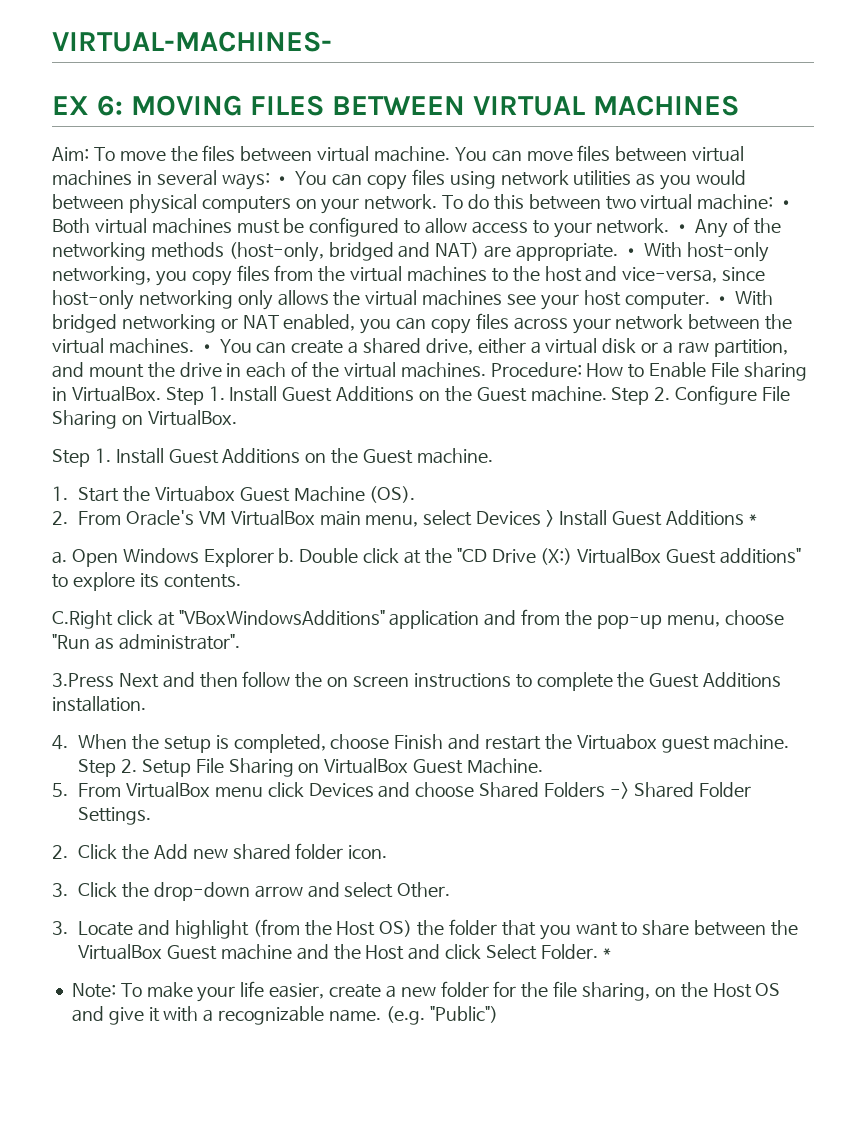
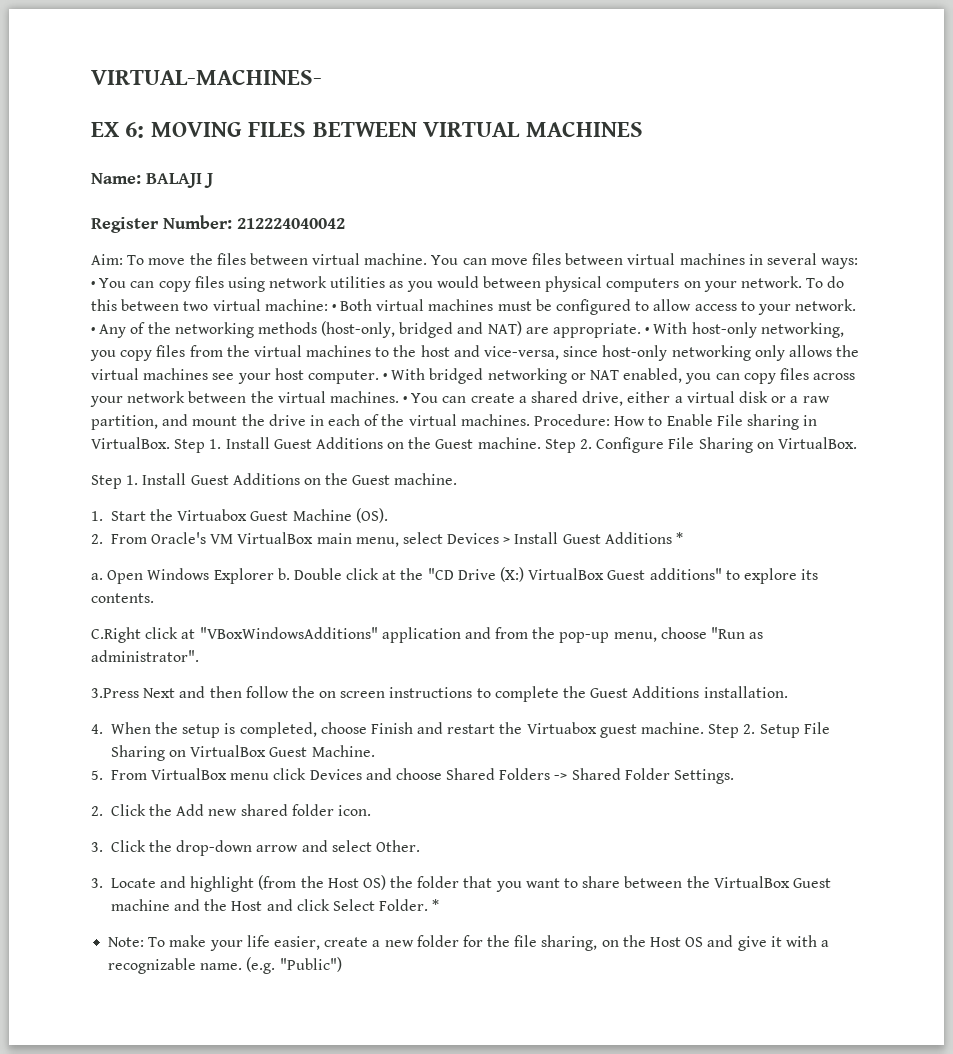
+ Name: BALAJI J
+ Register Number: 212224040042

